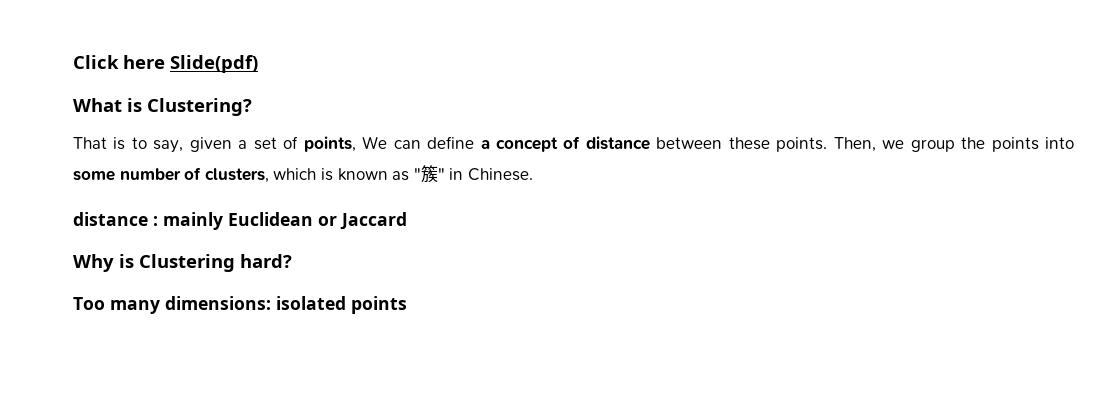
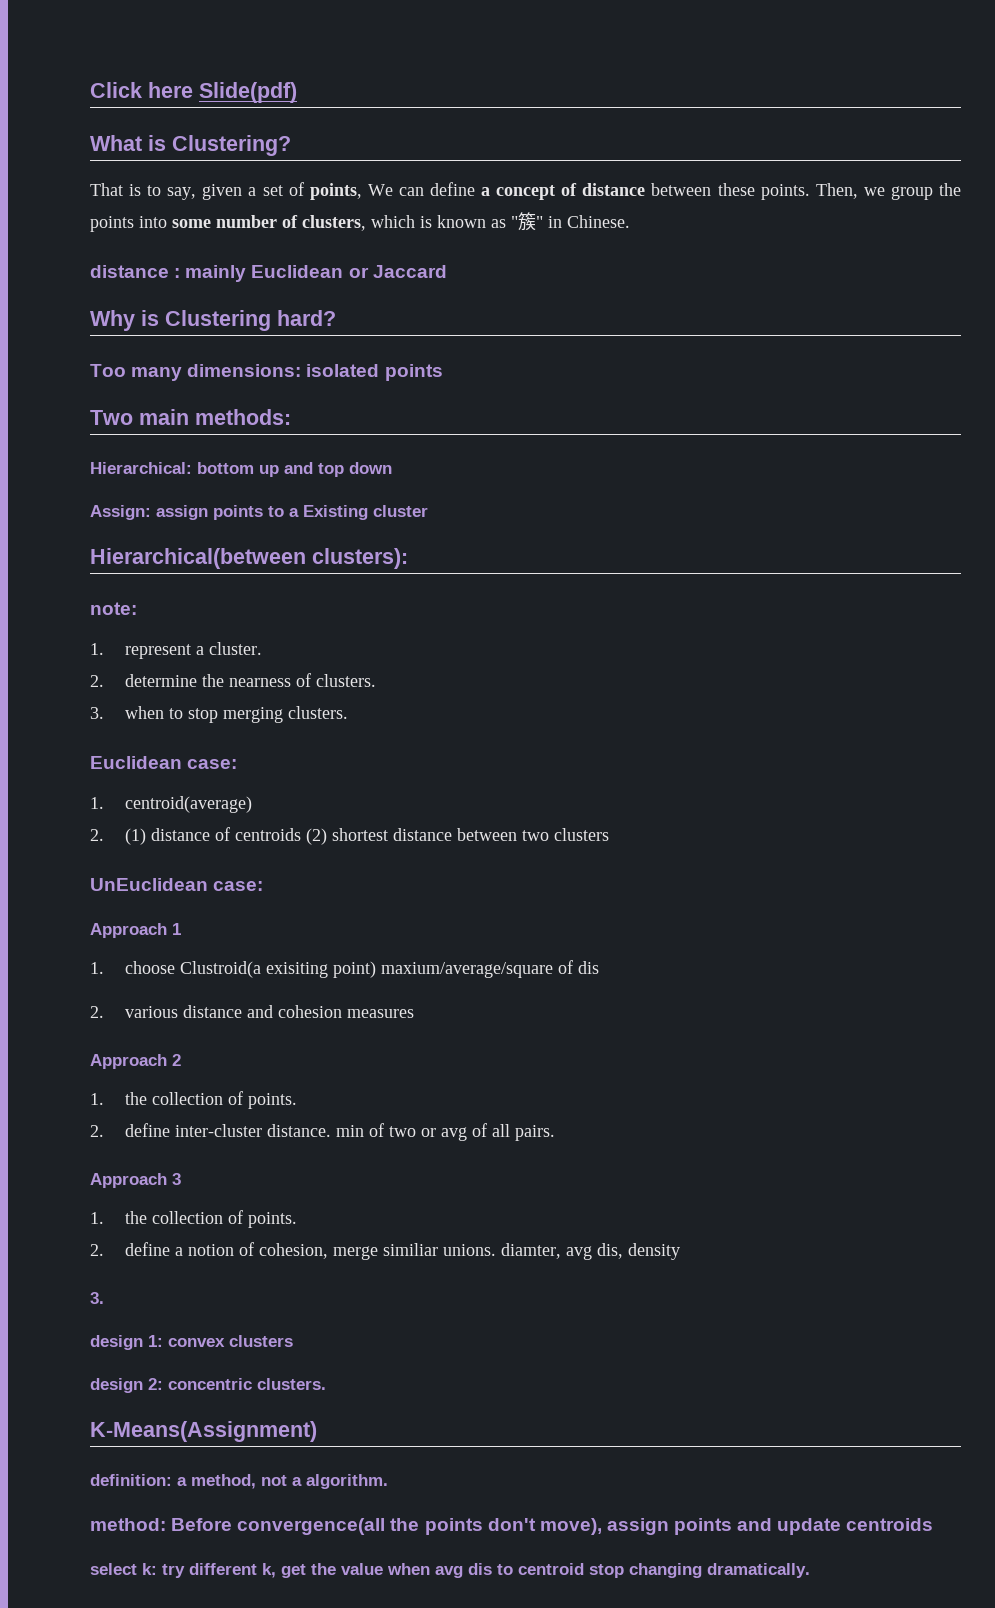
+ Two main methods:
+ Hierarchical: bottom up and top down
+ Assign: assign points to a Existing cluster
+ Hierarchical(between clusters):
+ note:
+ 1. represent a cluster.
+ 2. determine the nearness of clusters.
+ 3. when to stop merging clusters.
+ Euclidean case:
+ 1. centroid(average)
+ 2. (1) distance of centroids (2) shortest distance between two clusters
+ UnEuclidean case:
+ Approach 1
+ 1. choose Clustroid(a exisiting point) maxium/average/square of dis
+ 2. various distance and cohesion measures
+ Approach 2
+ 1. the collection of points.
+ 2. define inter-cluster distance. min of two or avg of all pairs.
+ Approach 3
+ 1. the collection of points.
+ 2. define a notion of cohesion, merge similiar unions. diamter, avg dis, density
+ 3.
+ design 1: convex clusters
+ design 2: concentric clusters.
+ K-Means(Assignment)
+ definition: a method, not a algorithm.
+ method: Before convergence(all the points don't move), assign points and update centroids
+ select k: try different k, get the value when avg dis to centroid stop changing dramatically.

